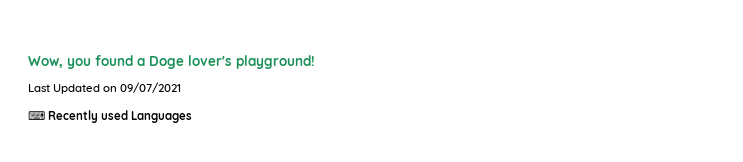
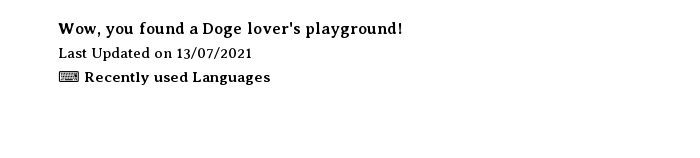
- Last Updated on 09/07/2021
+ Last Updated on 13/07/2021

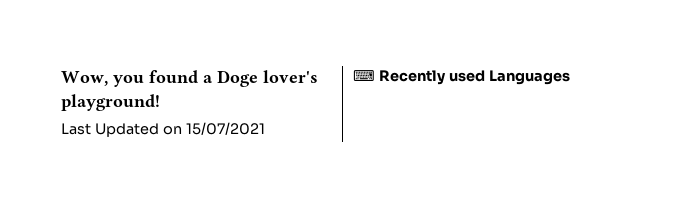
- Last Updated on 13/07/2021
+ Last Updated on 15/07/2021

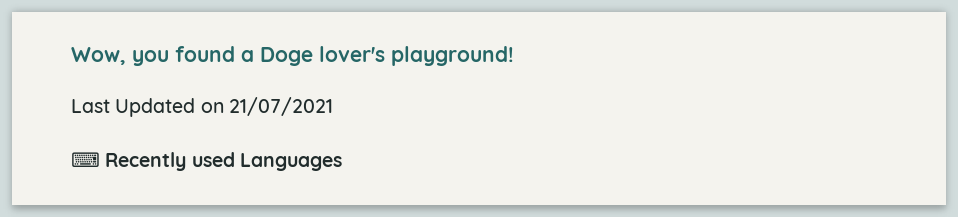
- Last Updated on 15/07/2021
+ Last Updated on 21/07/2021

